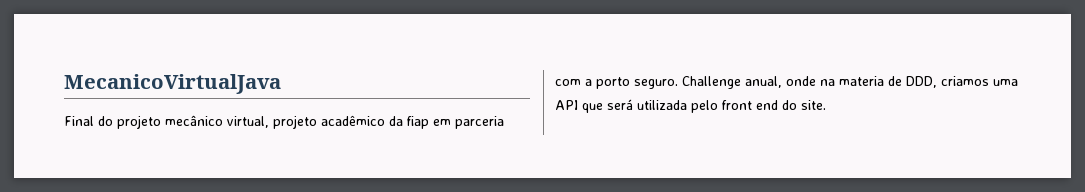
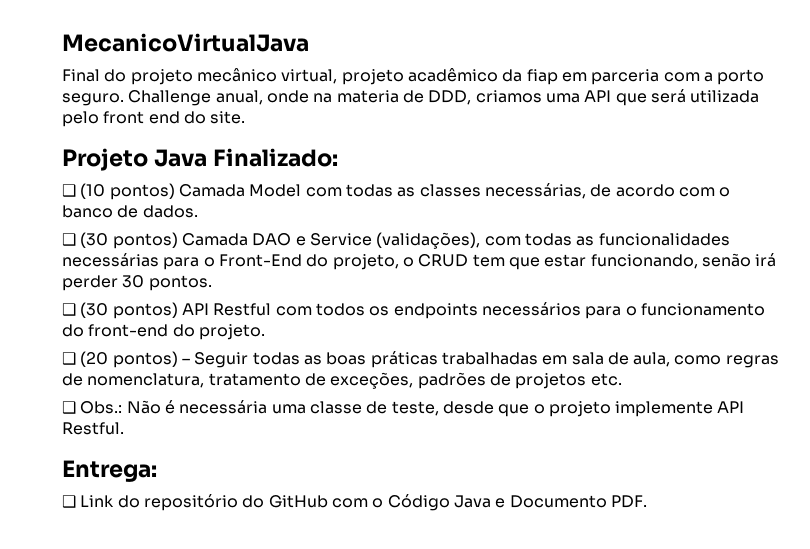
+ Projeto Java Finalizado:
+ ❑ (10 pontos) Camada Model com todas as classes necessárias, de acordo com o banco de dados.
+ ❑ (30 pontos) Camada DAO e Service (validações), com todas as funcionalidades necessárias para o Front-End do projeto, o CRUD tem que estar funcionando, senão irá perder 30 pontos.
+ ❑ (30 pontos) API Restful com todos os endpoints necessários para o funcionamento do front-end do projeto.
+ ❑ (20 pontos) – Seguir todas as boas práticas trabalhadas em sala de aula, como regras de nomenclatura, tratamento de exceções, padrões de projetos etc.
+ ❑ Obs.: Não é necessária uma classe de teste, desde que o projeto implemente API Restful.
+ Entrega:
+ ❑ Link do repositório do GitHub com o Código Java e Documento PDF.

